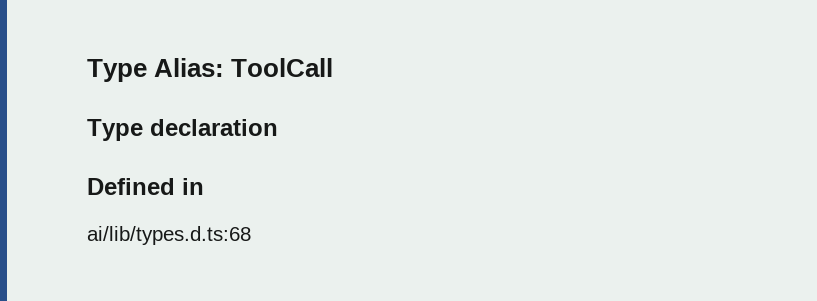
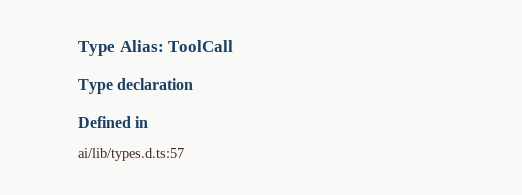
- ai/lib/types.d.ts:68
+ ai/lib/types.d.ts:57

